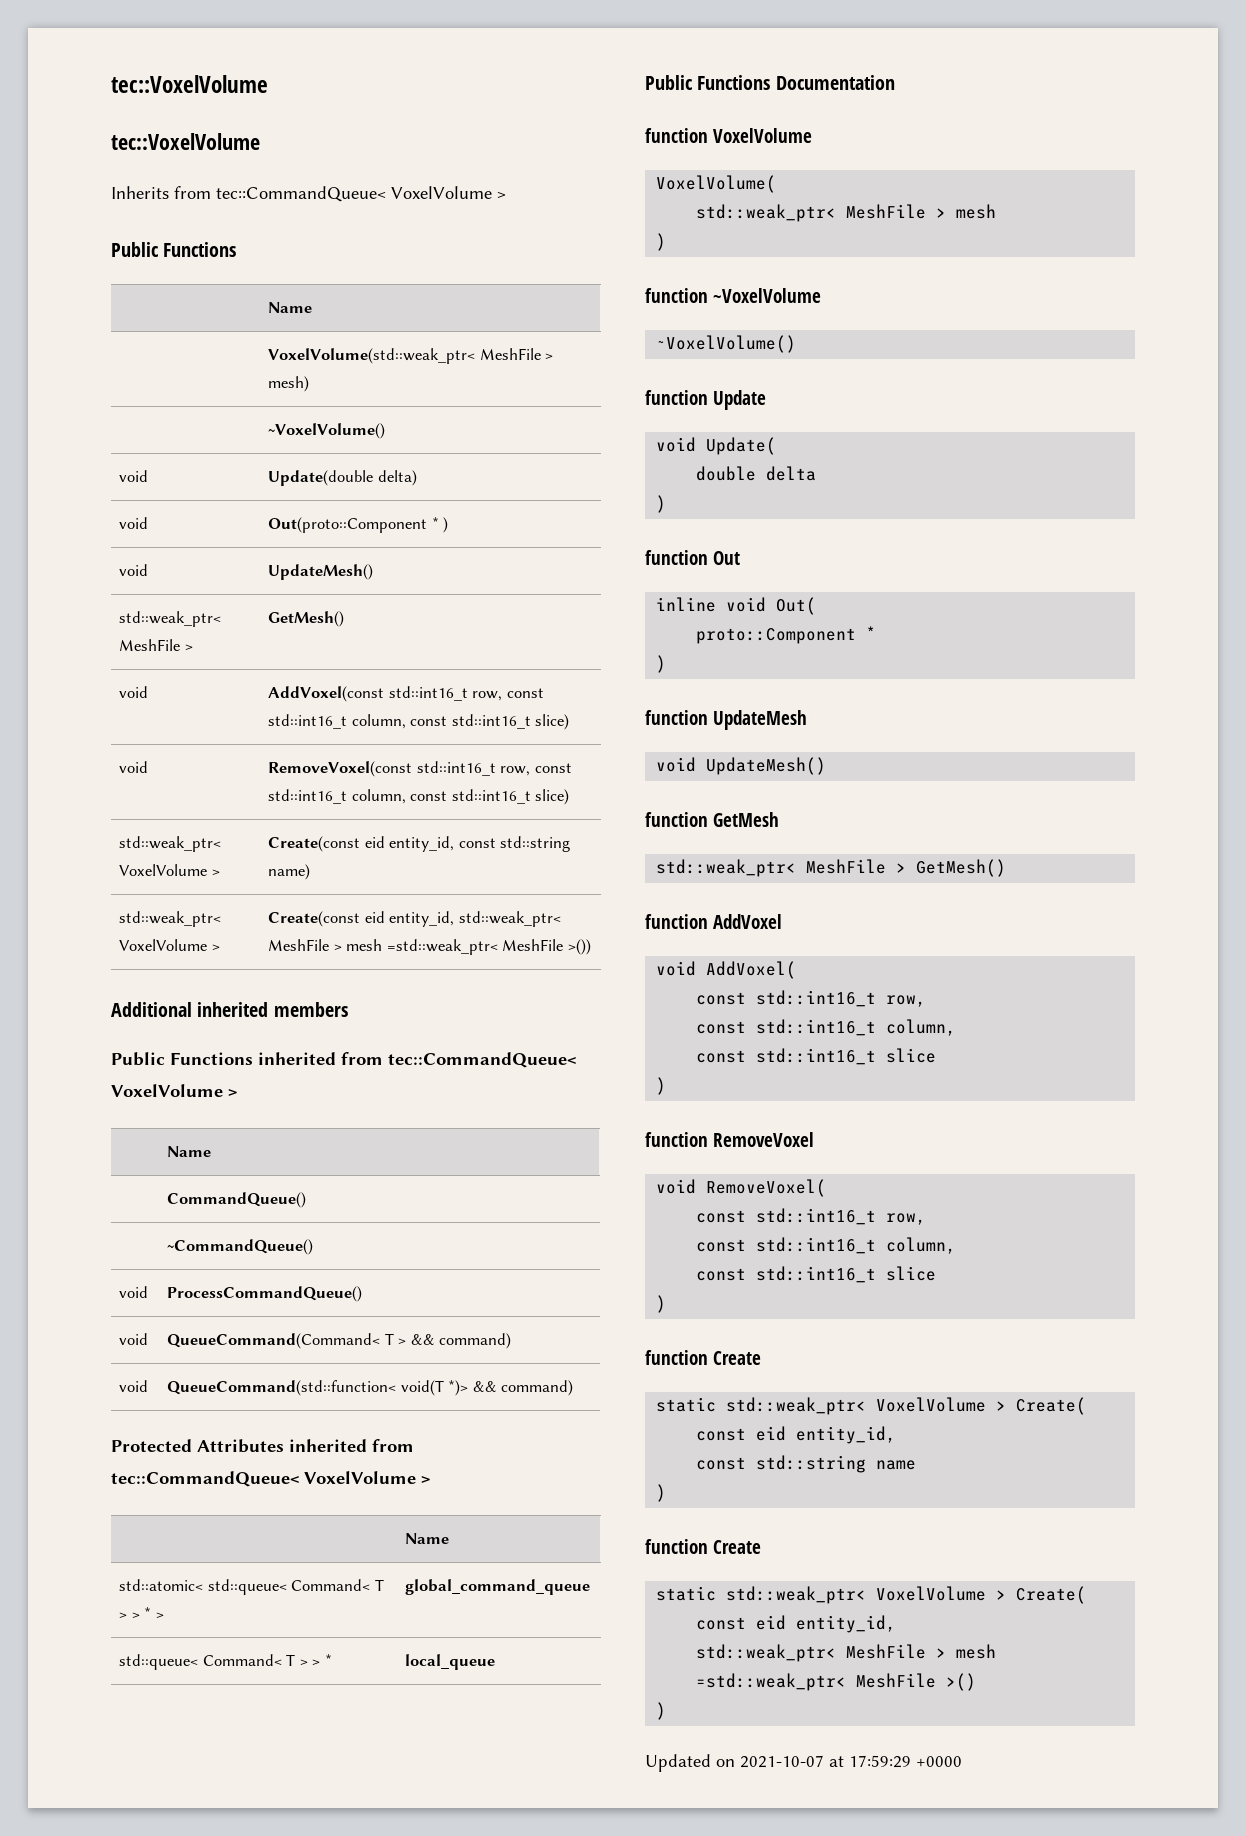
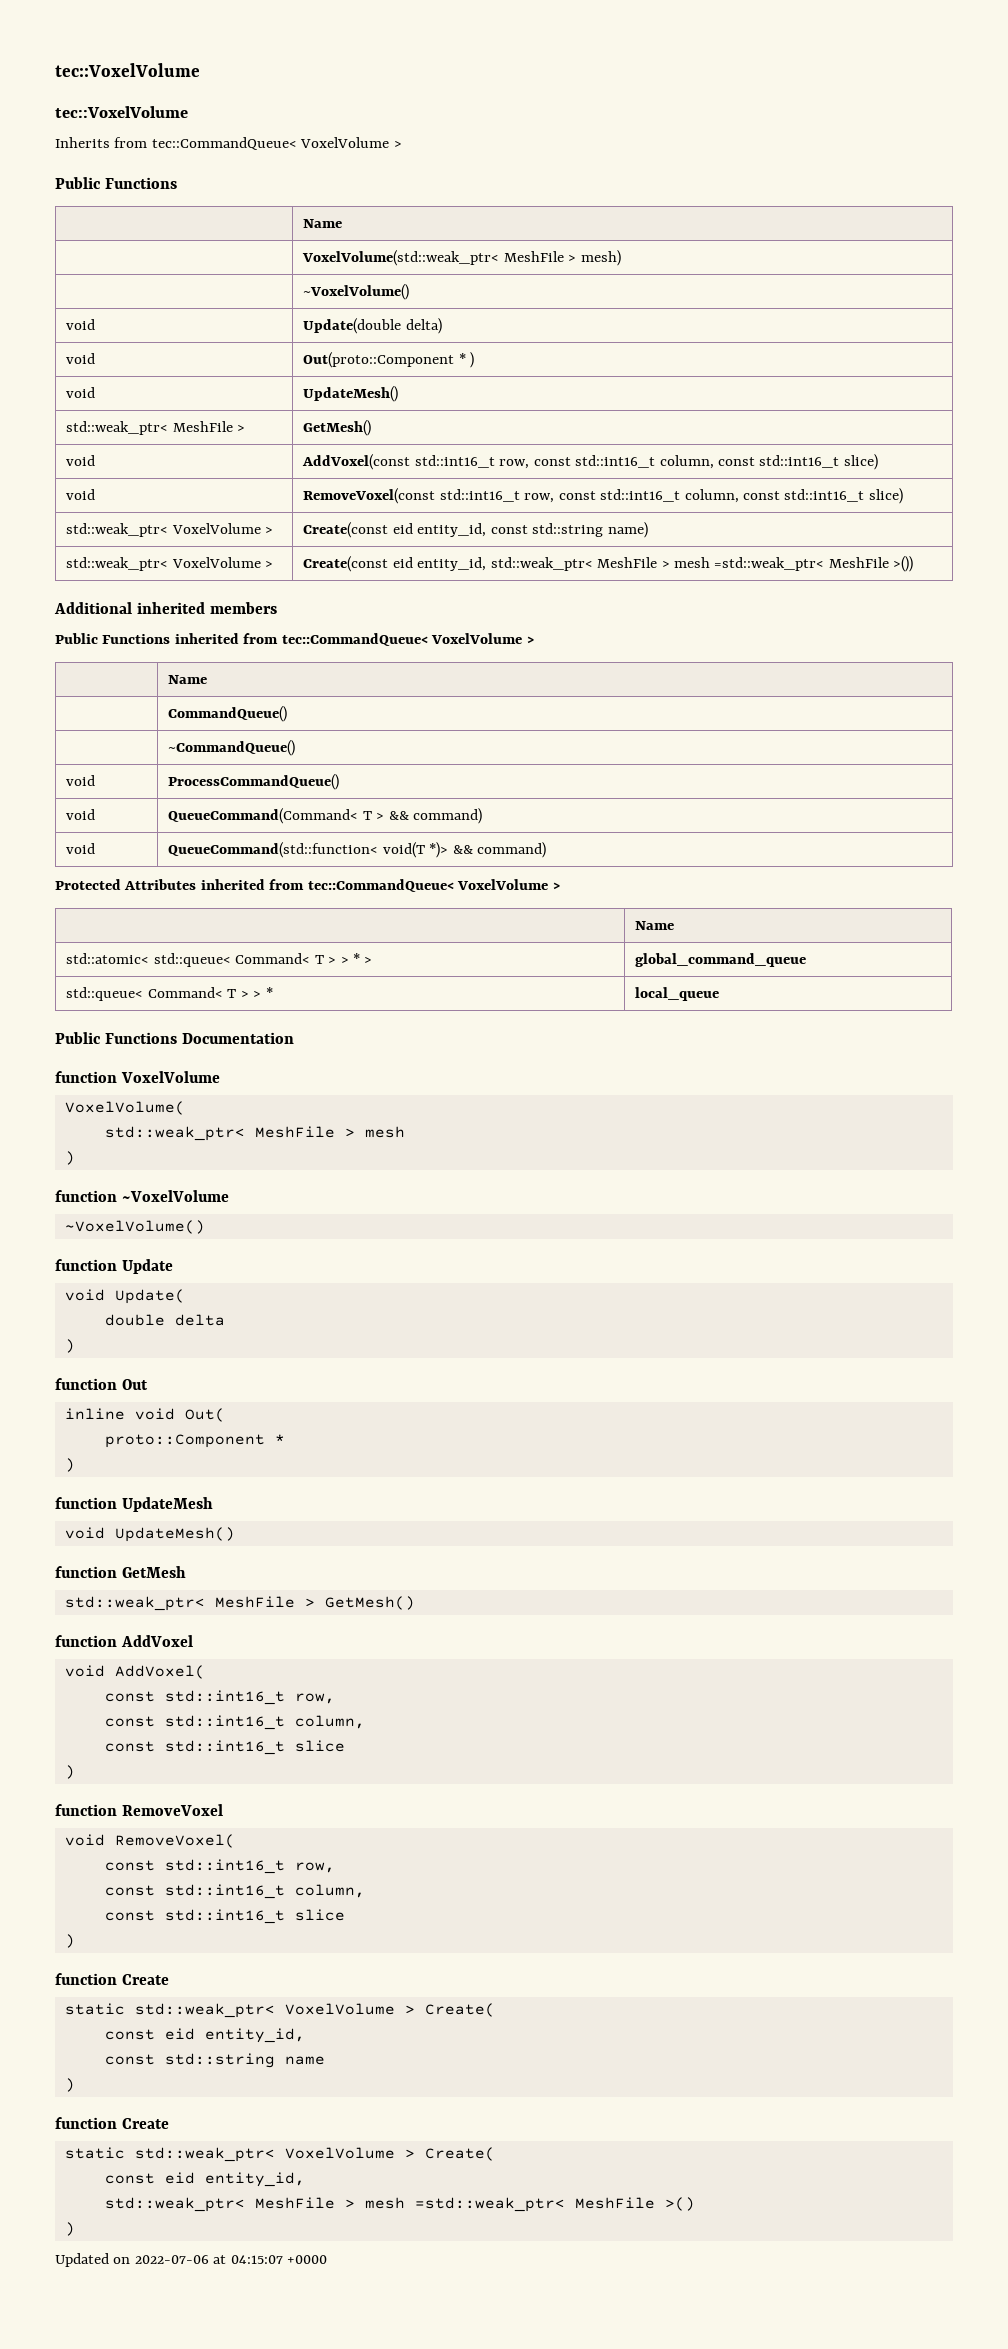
- Updated on 2021-10-07 at 17:59:29 +0000
+ Updated on 2022-07-06 at 04:15:07 +0000

